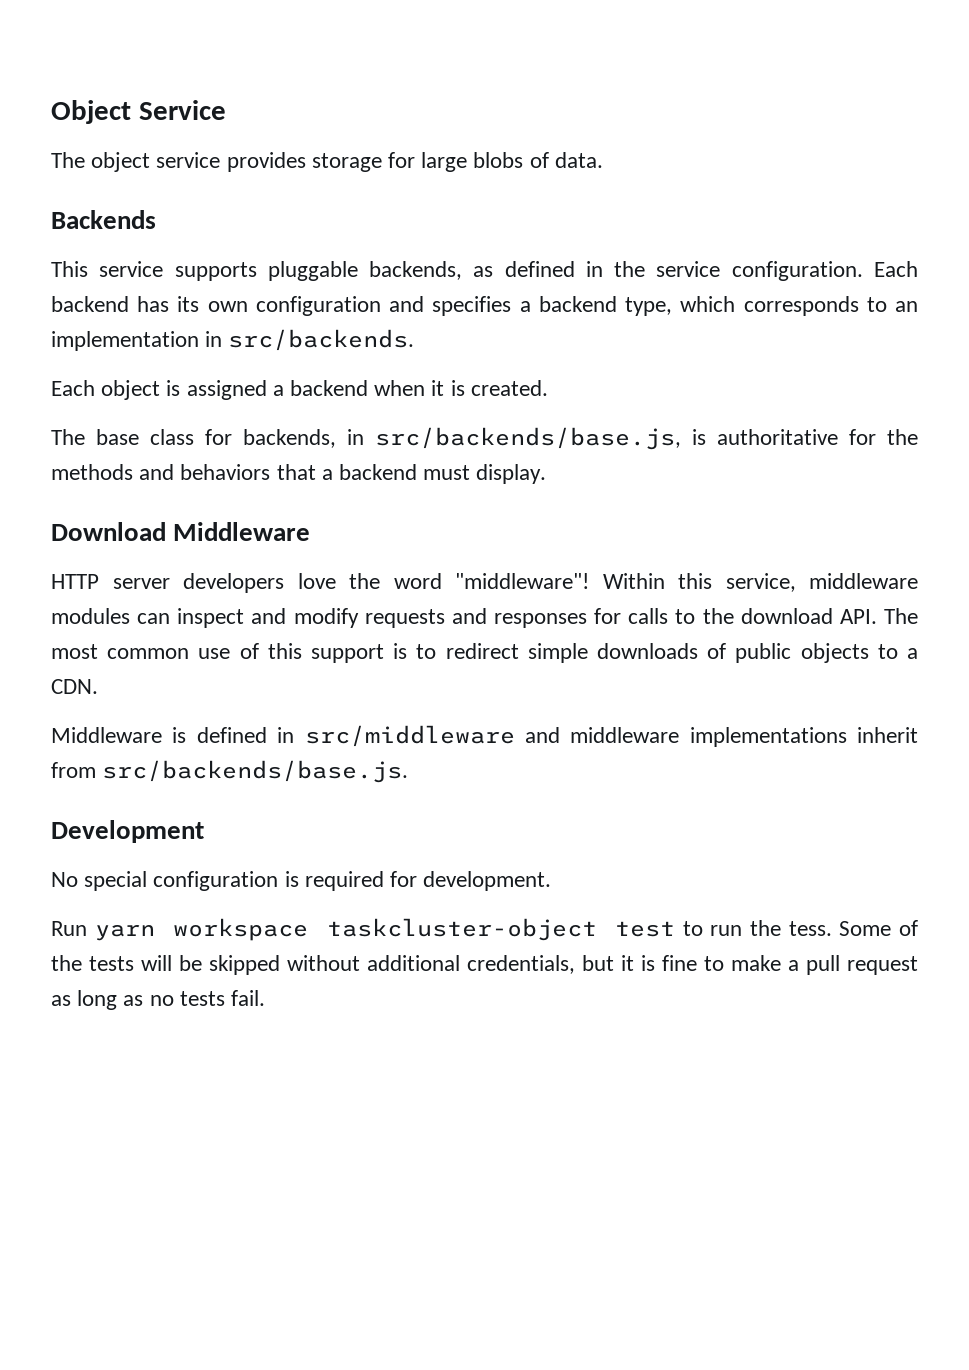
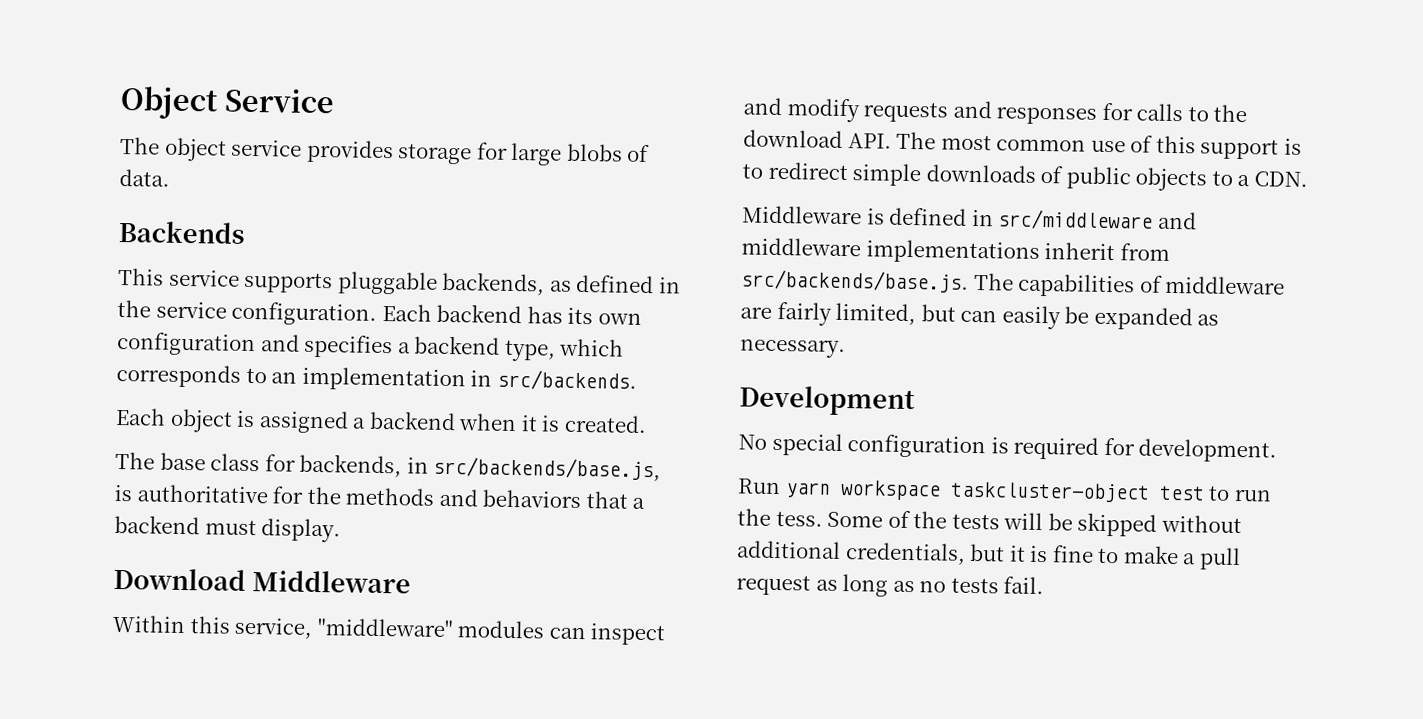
- HTTP server developers love the word "middleware"! Within this service, middleware modules can inspect and modify requests and responses for calls to the download API. The most common use of this support is to redirect simple downloads of public objects to a CDN.
+ Within this service, "middleware" modules can inspect and modify requests and responses for calls to the download API. The most common use of this support is to redirect simple downloads of public objects to a CDN.
- Middleware is defined in src/middleware and middleware implementations inherit from src/backends/base.js.
+ Middleware is defined in src/middleware and middleware implementations inherit from src/backends/base.js. The capabilities of middleware are fairly limited, but can easily be expanded as necessary.

